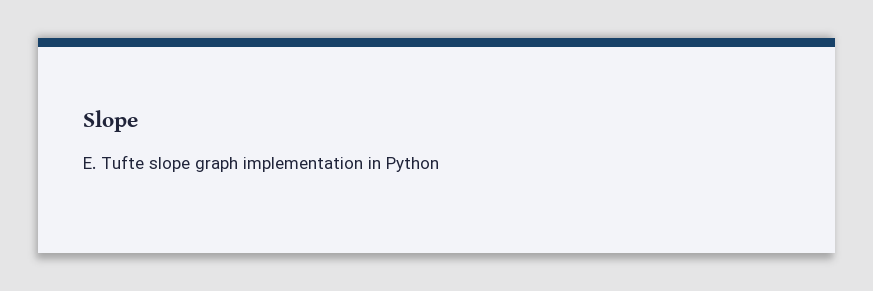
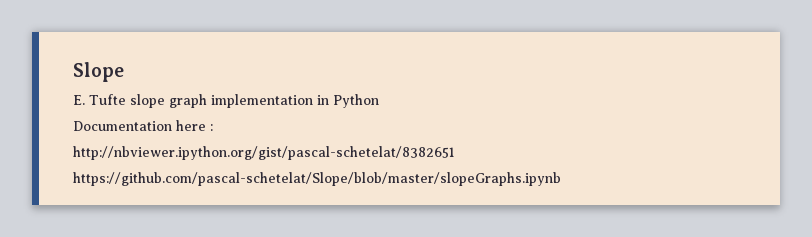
+ Documentation here :
+ http://nbviewer.ipython.org/gist/pascal-schetelat/8382651
+ https://github.com/pascal-schetelat/Slope/blob/master/slopeGraphs.ipynb

